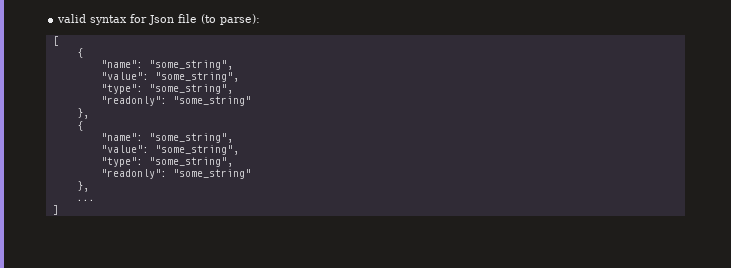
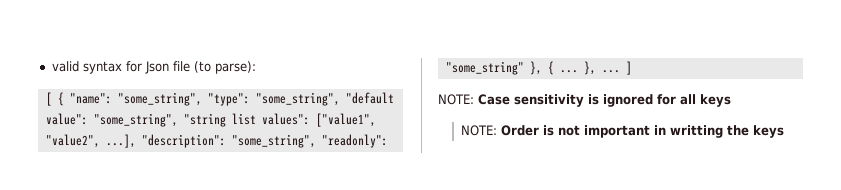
- [
- {
- "name": "some_string",
- "value": "some_string",
- "type": "some_string",
- "readonly": "some_string"
- },
- {
- "name": "some_string",
- "value": "some_string",
- "type": "some_string",
- "readonly": "some_string"
- },
- ...
- ]
+ [ { "name": "some_string", "type": "some_string", "default value": "some_string", "string list values": ["value1", "value2", ...], "description": "some_string", "readonly": "some_string" }, { ... }, ... ]
+ NOTE: Case sensitivity is ignored for all keys
+ NOTE: Order is not important in writting the keys

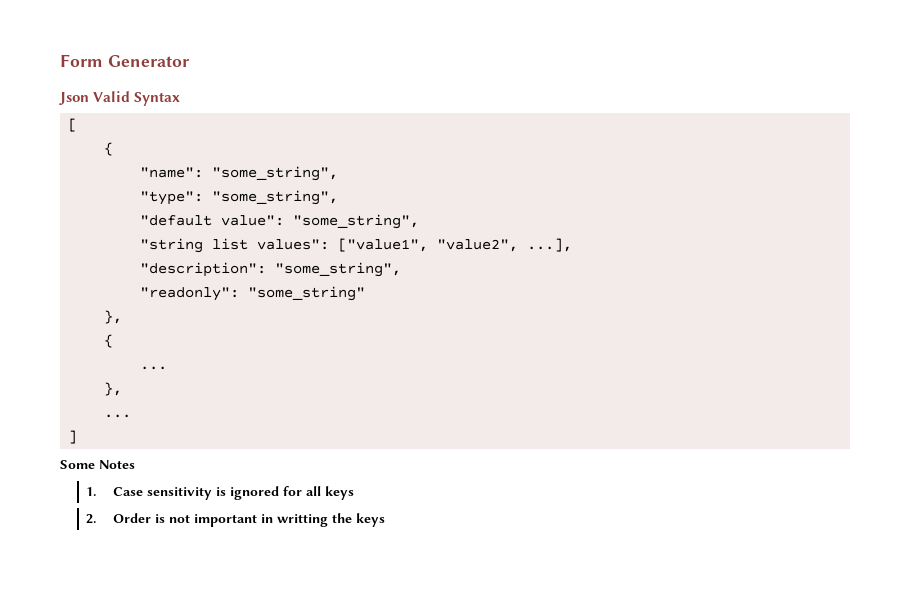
- valid syntax for Json file (to parse):
+ Form Generator
+ Json Valid Syntax
- [ { "name": "some_string", "type": "some_string", "default value": "some_string", "string list values": ["value1", "value2", ...], "description": "some_string", "readonly": "some_string" }, { ... }, ... ]
+ [
+ {
+ "name": "some_string",
+ "type": "some_string",
+ "default value": "some_string",
+ "string list values": ["value1", "value2", ...],
+ "description": "some_string",
+ "readonly": "some_string"
+ },
+ {
+ ...
+ },
+ ...
+ ]
- NOTE: Case sensitivity is ignored for all keys
+ Some Notes
+ 1. Case sensitivity is ignored for all keys
- NOTE: Order is not important in writting the keys
+ 2. Order is not important in writting the keys

